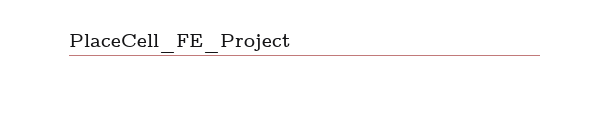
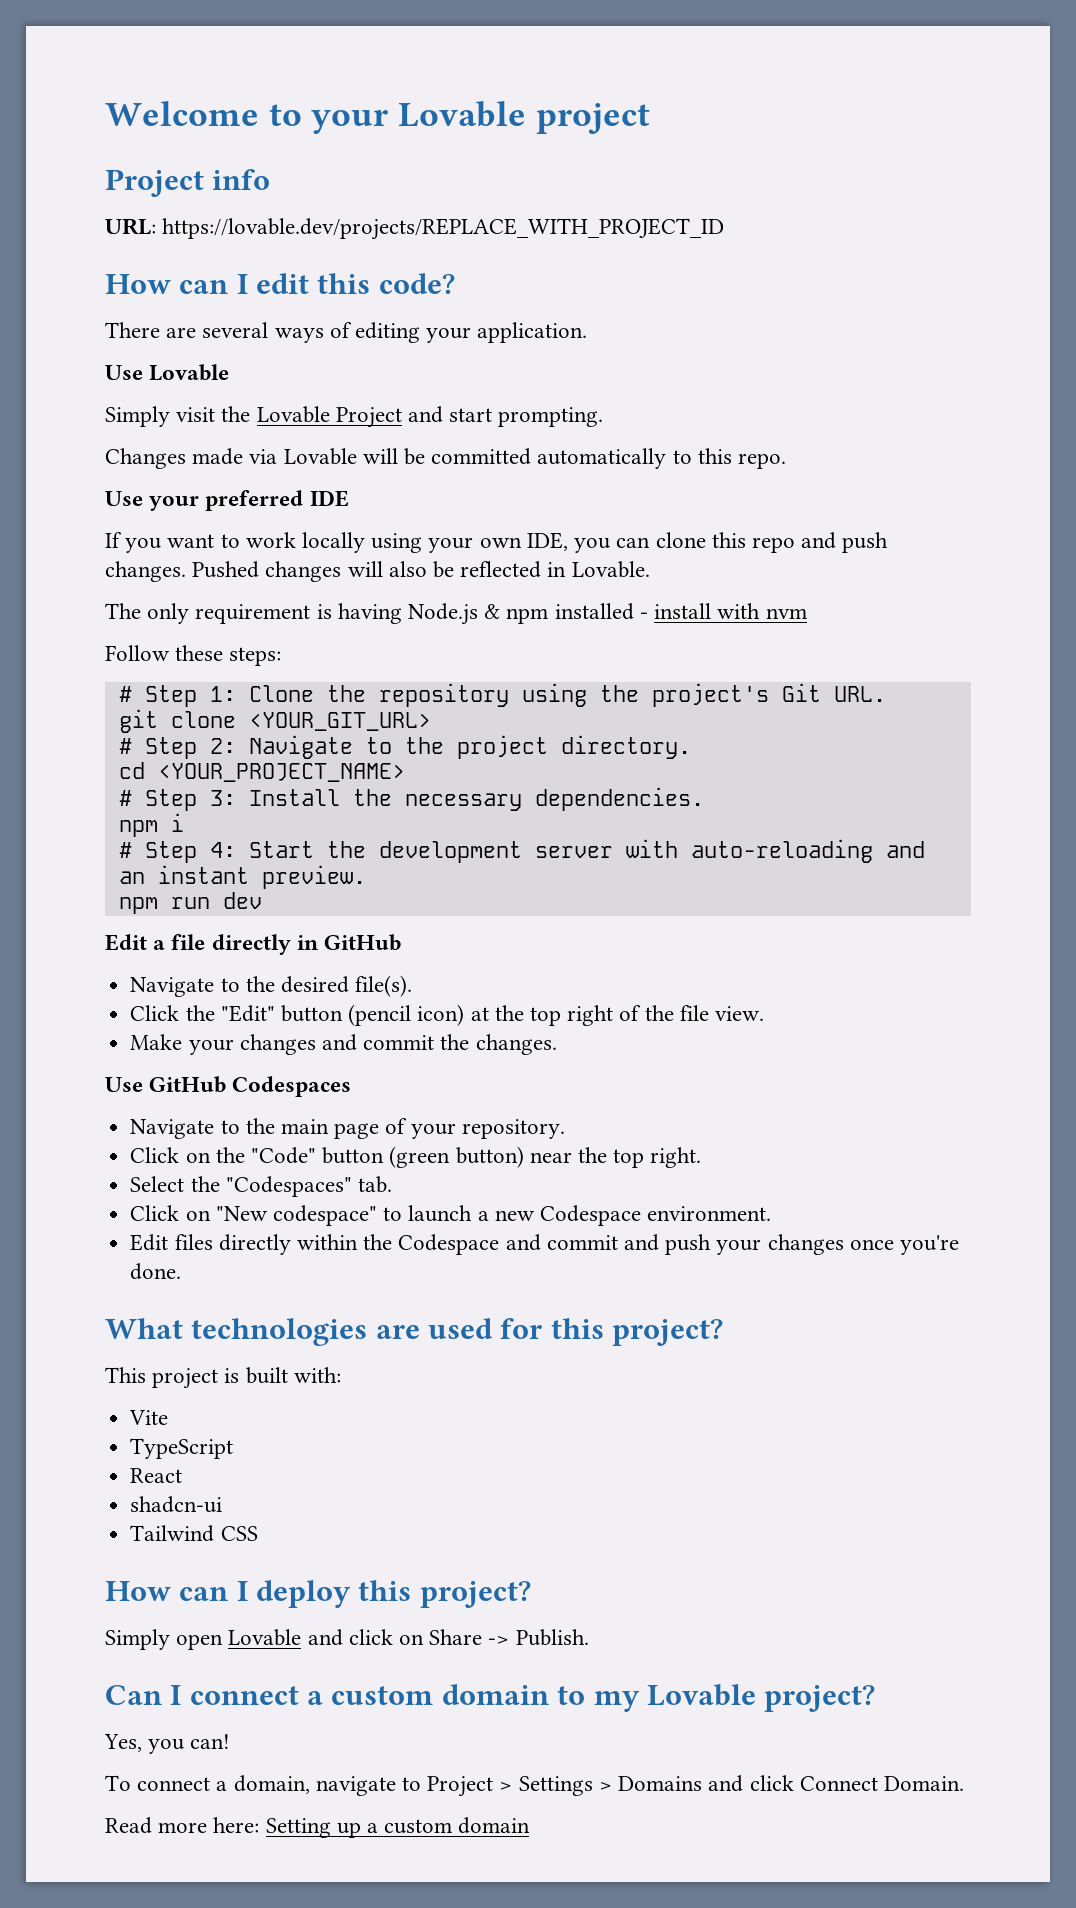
- PlaceCell_FE_Project
+ Welcome to your Lovable project
+ Project info
+ URL: https://lovable.dev/projects/REPLACE_WITH_PROJECT_ID
+ How can I edit this code?
+ There are several ways of editing your application.
+ Use Lovable
+ Simply visit the Lovable Project and start prompting.
+ Changes made via Lovable will be committed automatically to this repo.
+ Use your preferred IDE
+ If you want to work locally using your own IDE, you can clone this repo and push changes. Pushed changes will also be reflected in Lovable.
+ The only requirement is having Node.js & npm installed - install with nvm
+ Follow these steps:
+ # Step 1: Clone the repository using the project's Git URL.
+ git clone <YOUR_GIT_URL>
+ # Step 2: Navigate to the project directory.
+ cd <YOUR_PROJECT_NAME>
+ # Step 3: Install the necessary dependencies.
+ npm i
+ # Step 4: Start the development server with auto-reloading and an instant preview.
+ npm run dev
+ Edit a file directly in GitHub
+ Navigate to the desired file(s).
+ Click the "Edit" button (pencil icon) at the top right of the file view.
+ Make your changes and commit the changes.
+ Use GitHub Codespaces
+ Navigate to the main page of your repository.
+ Click on the "Code" button (green button) near the top right.
+ Select the "Codespaces" tab.
+ Click on "New codespace" to launch a new Codespace environment.
+ Edit files directly within the Codespace and commit and push your changes once you're done.
+ What technologies are used for this project?
+ This project is built with:
+ Vite
+ TypeScript
+ React
+ shadcn-ui
+ Tailwind CSS
+ How can I deploy this project?
+ Simply open Lovable and click on Share -> Publish.
+ Can I connect a custom domain to my Lovable project?
+ Yes, you can!
+ To connect a domain, navigate to Project > Settings > Domains and click Connect Domain.
+ Read more here: Setting up a custom domain

